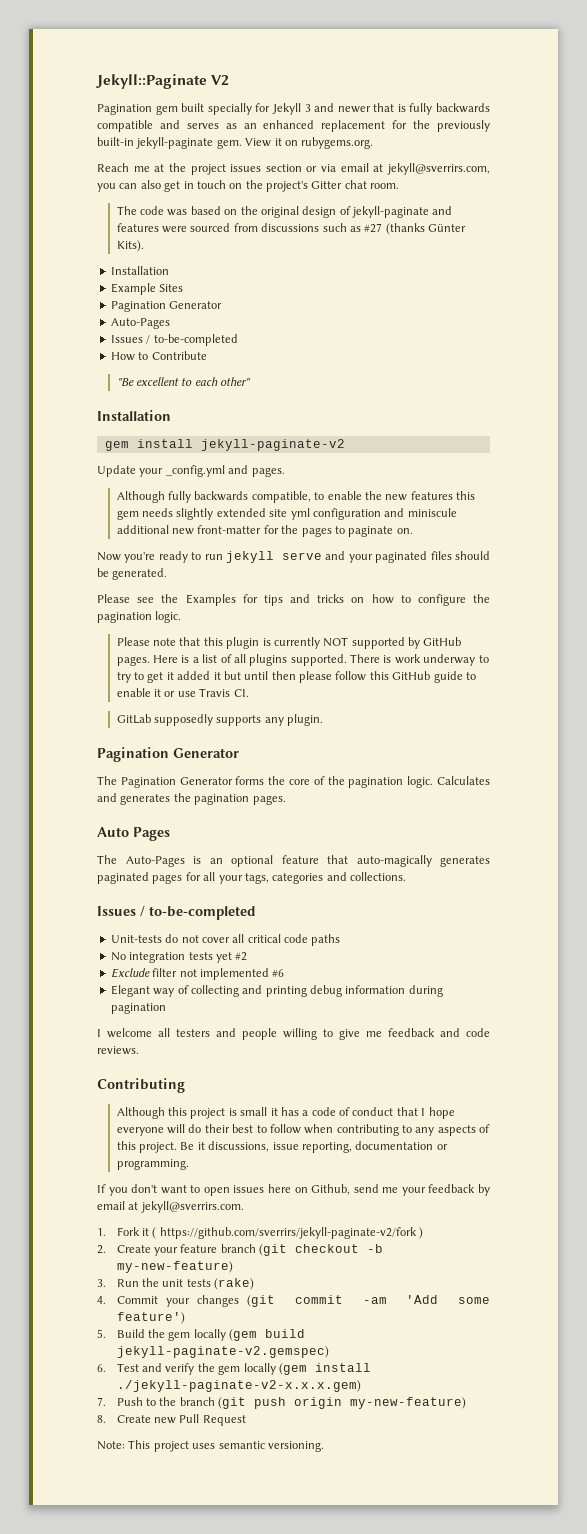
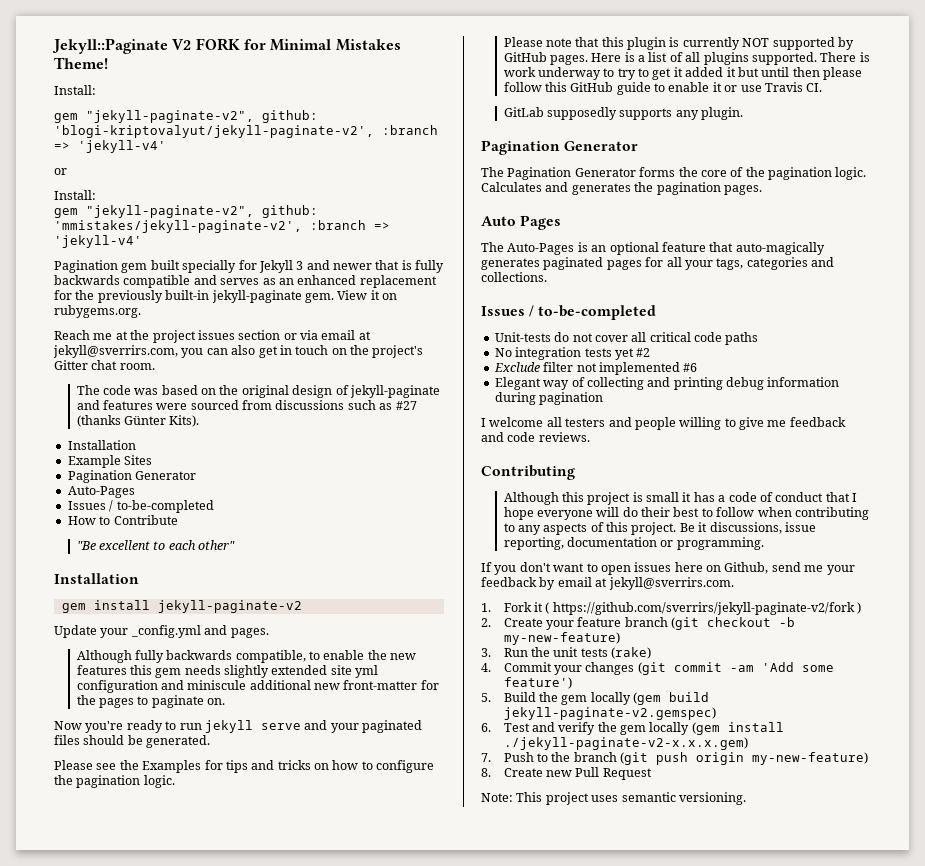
- Jekyll::Paginate V2
+ Jekyll::Paginate V2 FORK for Minimal Mistakes Theme!
+ Install:
+ gem "jekyll-paginate-v2", github: 'blogi-kriptovalyut/jekyll-paginate-v2', :branch => 'jekyll-v4'
+ or
+ Install:
+ gem "jekyll-paginate-v2", github: 'mmistakes/jekyll-paginate-v2', :branch => 'jekyll-v4'

